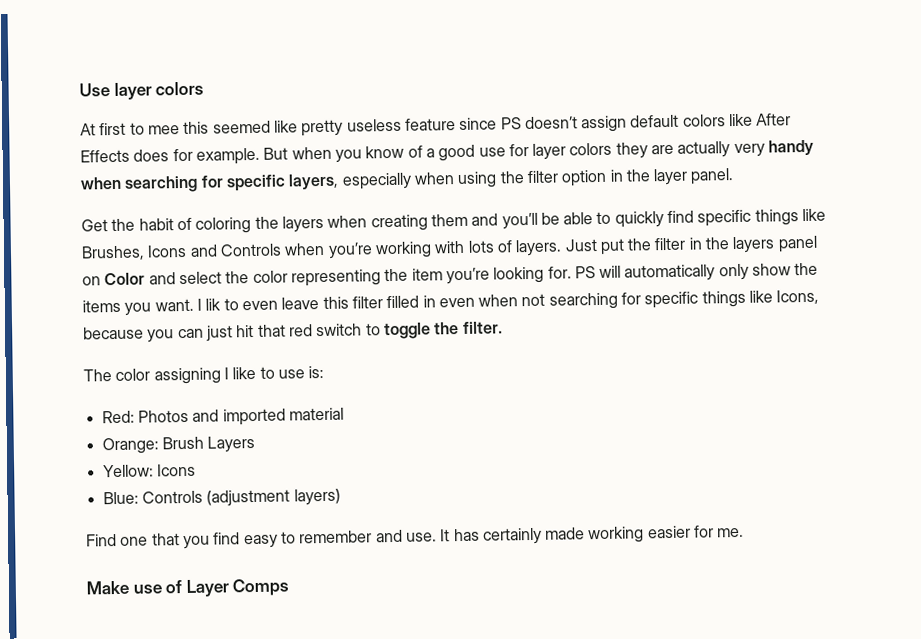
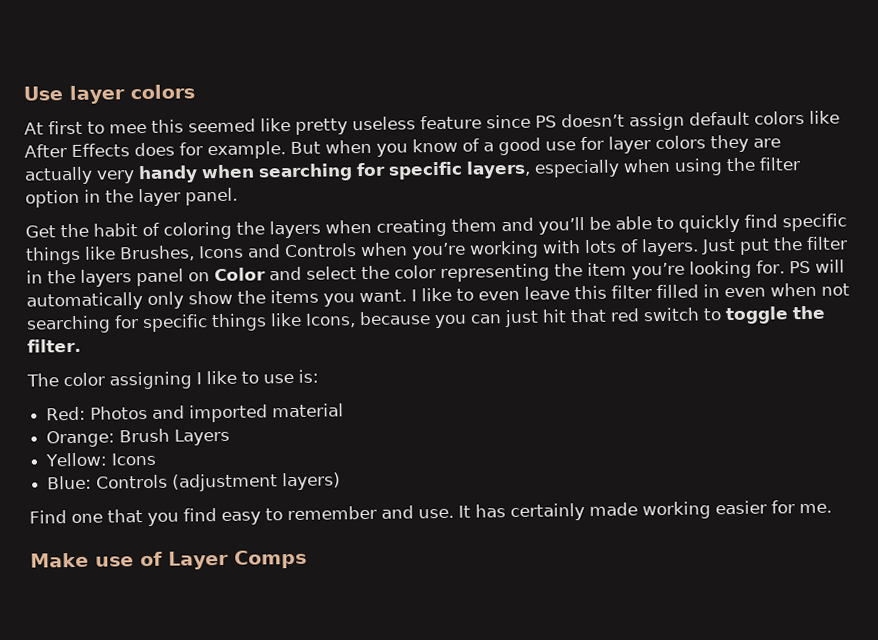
- I lik to even leave this filter filled in even when not searching for specific things like Icons, because you can just hit that red switch to toggle the filter.
+ I like to even leave this filter filled in even when not searching for specific things like Icons, because you can just hit that red switch to toggle the filter.

